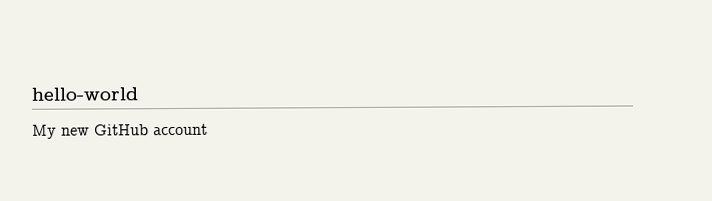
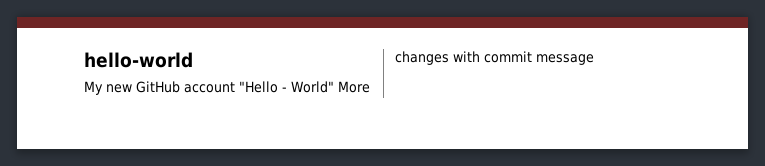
- My new GitHub account
+ My new GitHub account "Hello - World" More changes with commit message

